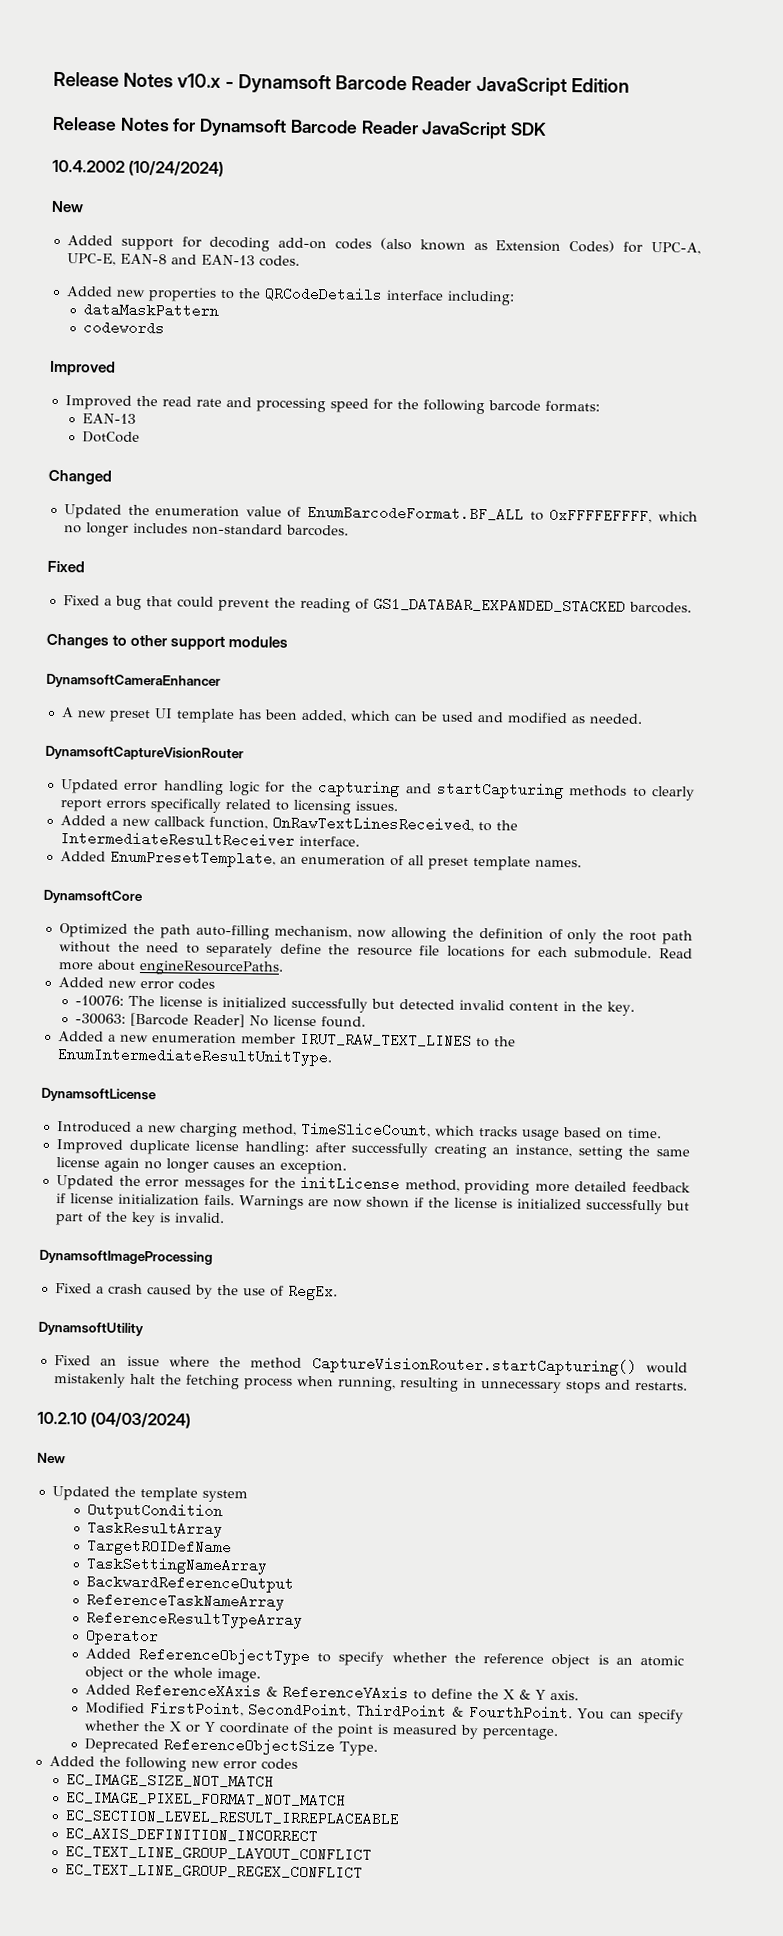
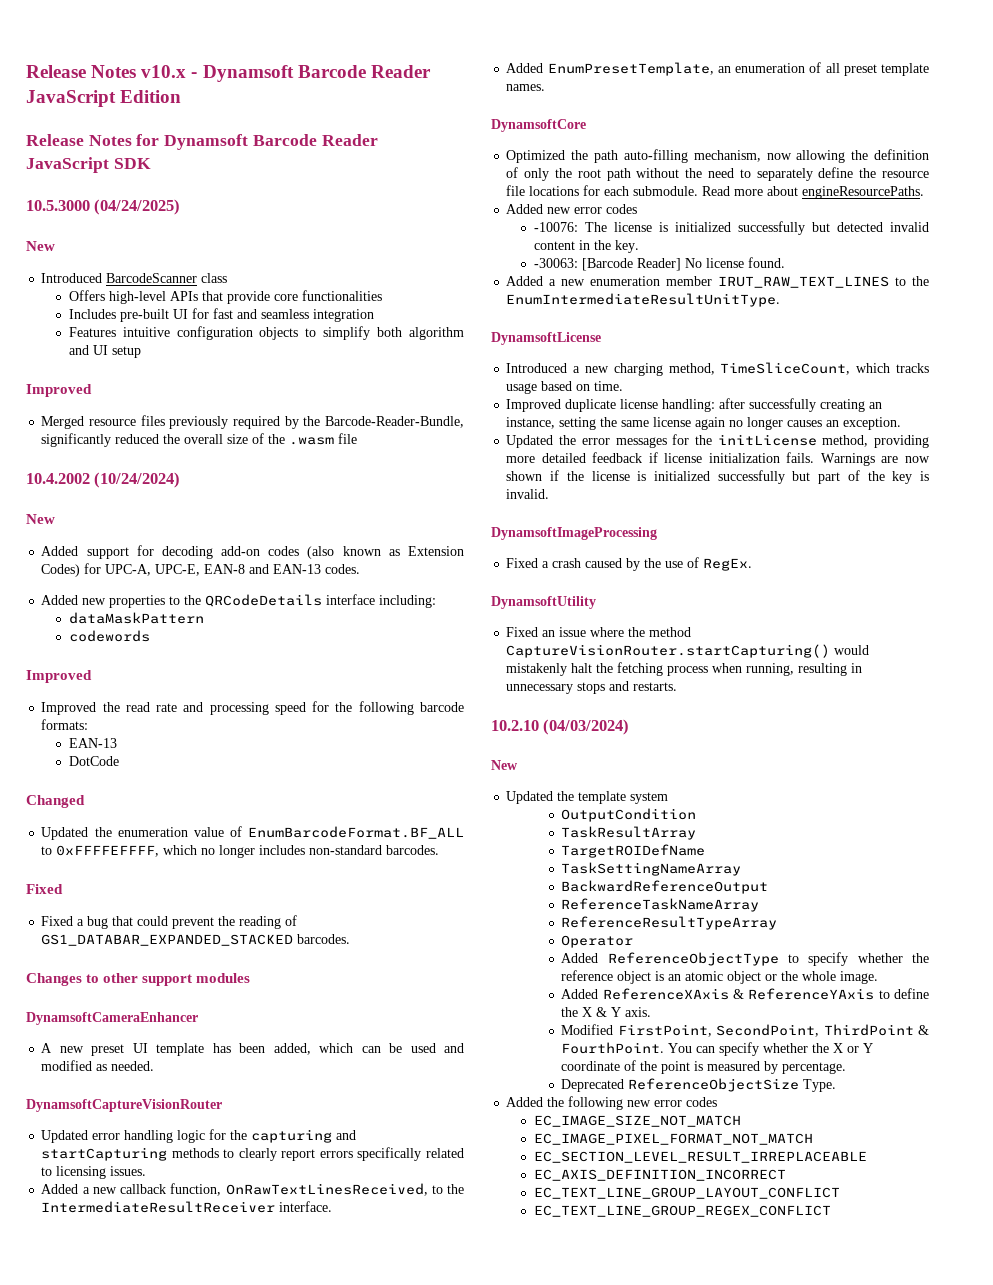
+ 10.5.3000 (04/24/2025)
+ New
+ Introduced BarcodeScanner class
+ Offers high-level APIs that provide core functionalities
+ Includes pre-built UI for fast and seamless integration
+ Features intuitive configuration objects to simplify both algorithm and UI setup
+ Improved
+ Merged resource files previously required by the Barcode-Reader-Bundle, significantly reduced the overall size of the .wasm file

